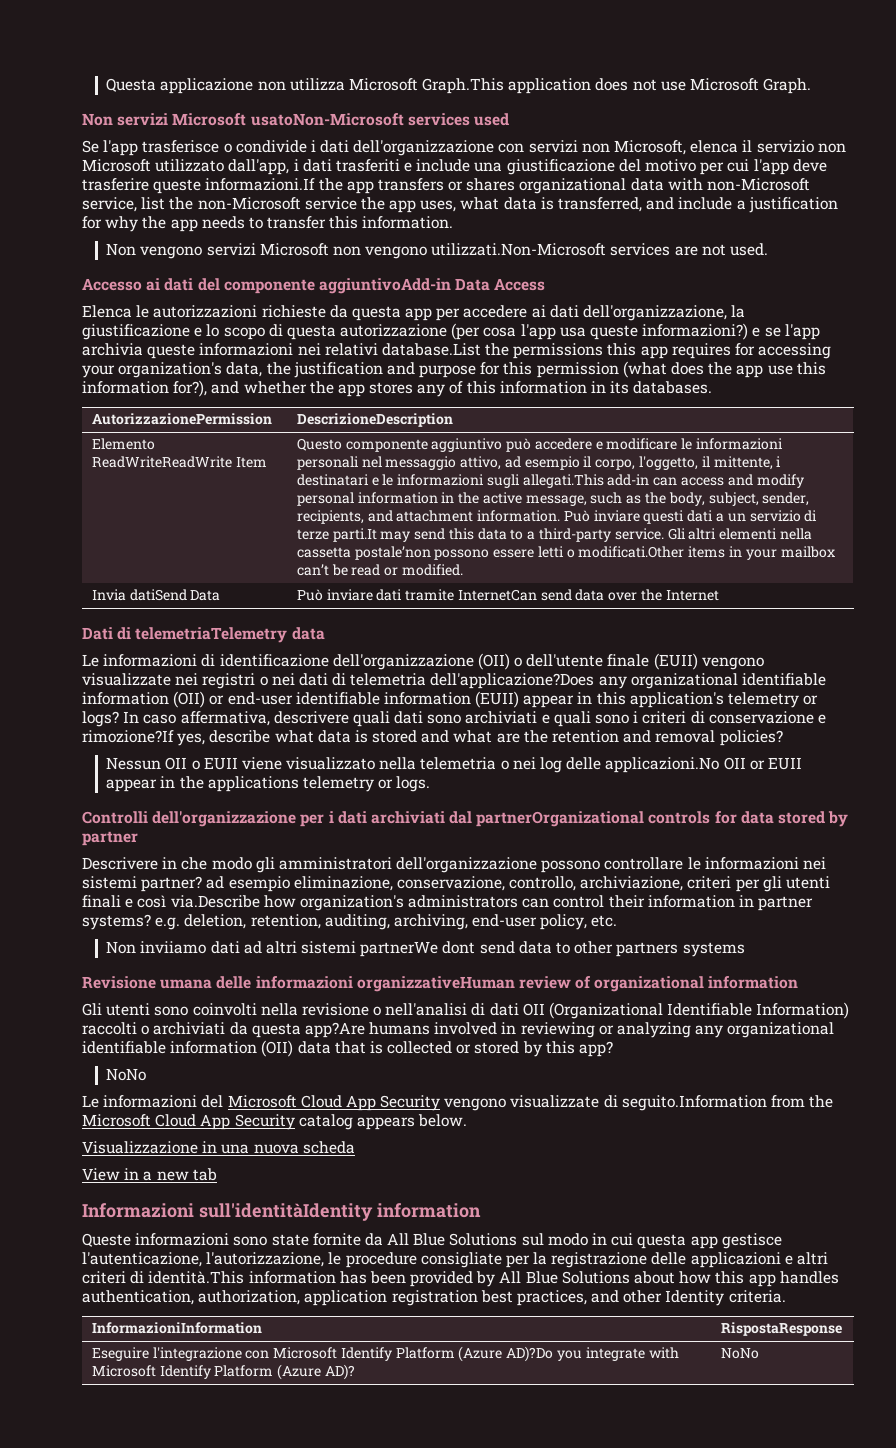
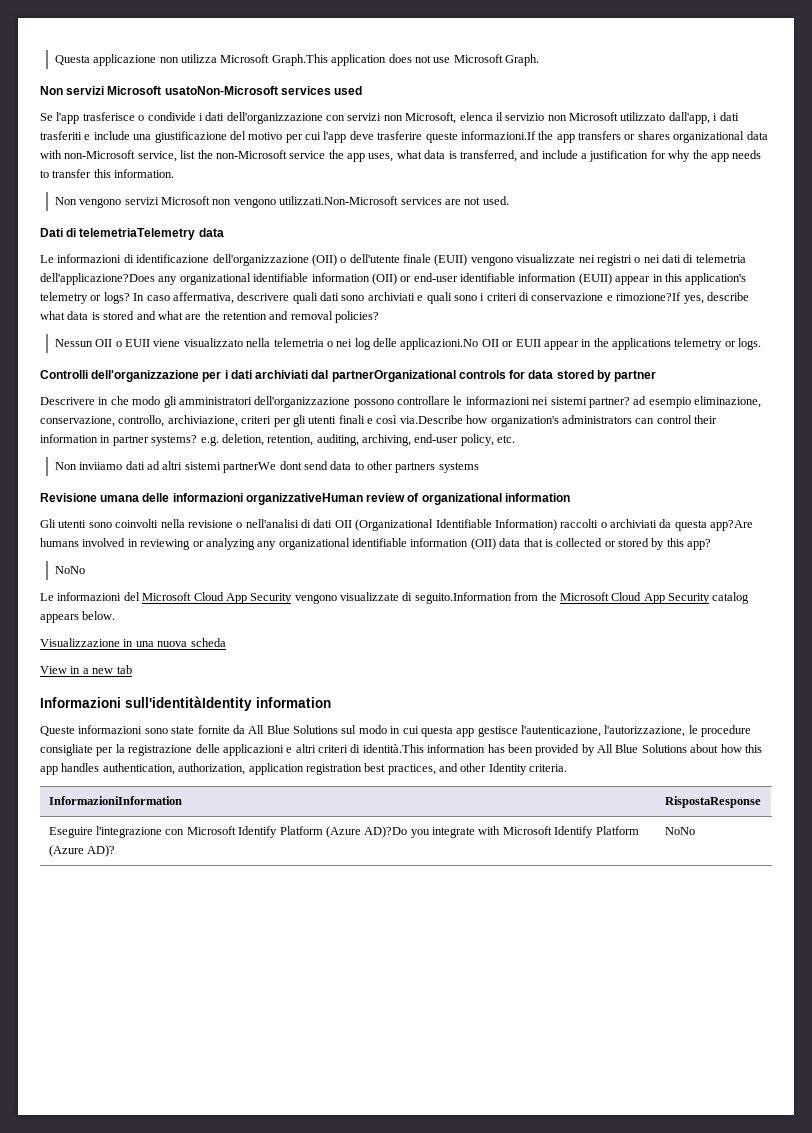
- Accesso ai dati del componente aggiuntivoAdd-in Data Access
- Elenca le autorizzazioni richieste da questa app per accedere ai dati dell'organizzazione, la giustificazione e lo scopo di questa autorizzazione (per cosa l'app usa queste informazioni?) e se l'app archivia queste informazioni nei relativi database.List the permissions this app requires for accessing your organization's data, the justification and purpose for this permission (what does the app use this information for?), and whether the app stores any of this information in its databases.
- AutorizzazionePermission | DescrizioneDescription
- Elemento ReadWriteReadWrite Item | Questo componente aggiuntivo può accedere e modificare le informazioni personali nel messaggio attivo, ad esempio il corpo, l'oggetto, il mittente, i destinatari e le informazioni sugli allegati.This add-in can access and modify personal information in the active message, such as the body, subject, sender, recipients, and attachment information. Può inviare questi dati a un servizio di terze parti.It may send this data to a third-party service. Gli altri elementi nella cassetta postale’non possono essere letti o modificati.Other items in your mailbox can’t be read or modified.
- Invia datiSend Data | Può inviare dati tramite InternetCan send data over the Internet

